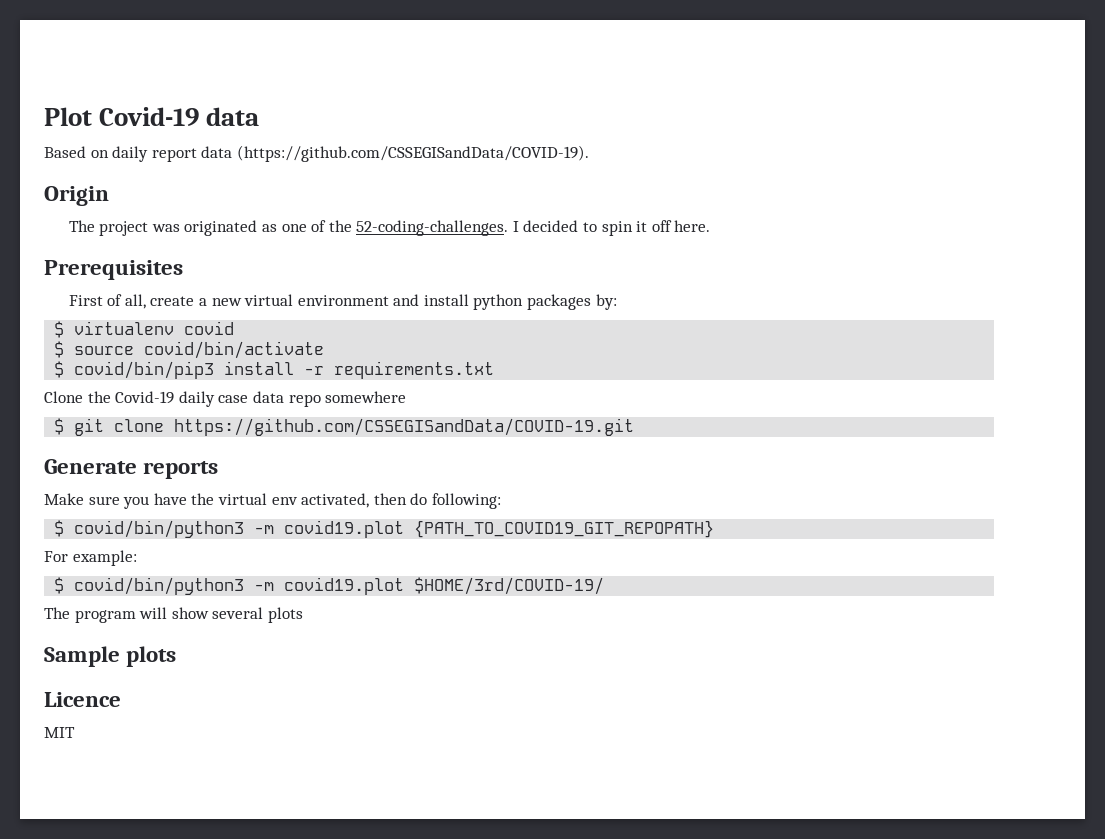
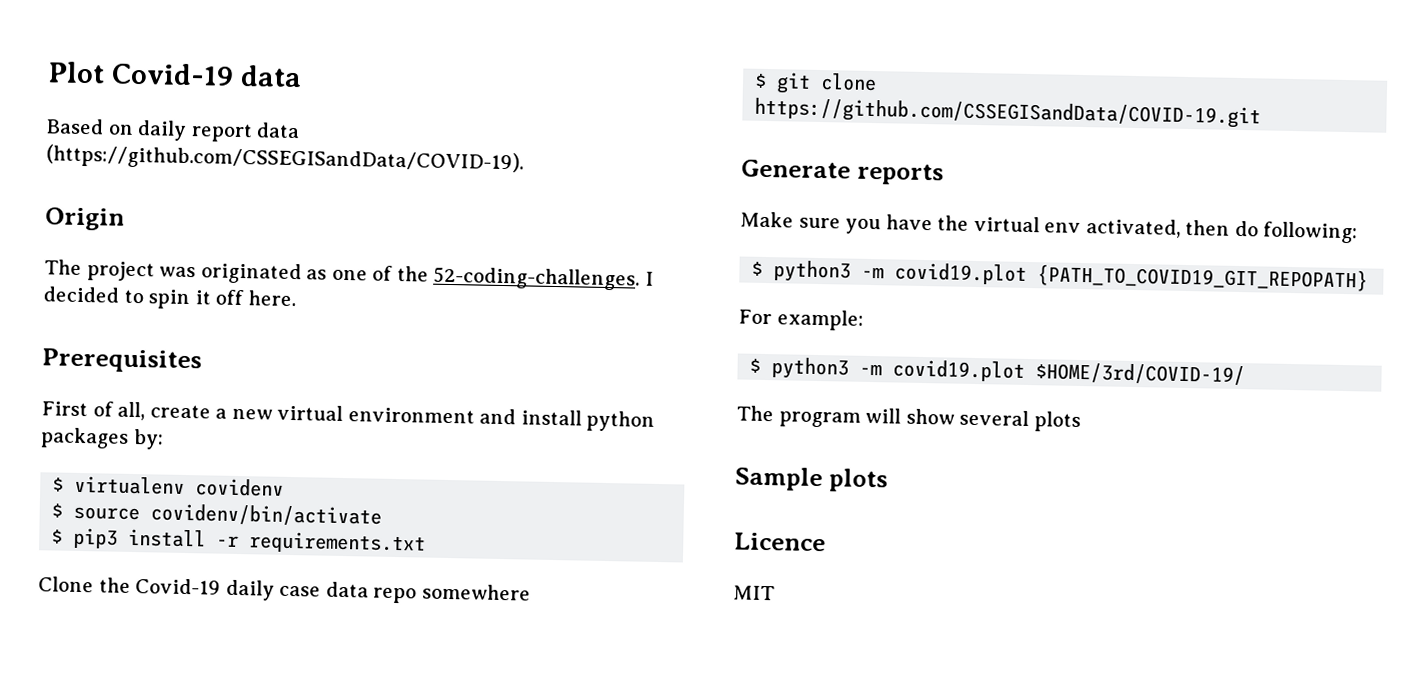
- $ virtualenv covid
+ $ virtualenv covidenv
- $ source covid/bin/activate
- $ covid/bin/pip3 install -r requirements.txt
+ $ source covidenv/bin/activate
+ $ pip3 install -r requirements.txt
- $ covid/bin/python3 -m covid19.plot {PATH_TO_COVID19_GIT_REPOPATH}
+ $ python3 -m covid19.plot {PATH_TO_COVID19_GIT_REPOPATH}
- $ covid/bin/python3 -m covid19.plot $HOME/3rd/COVID-19/
+ $ python3 -m covid19.plot $HOME/3rd/COVID-19/

